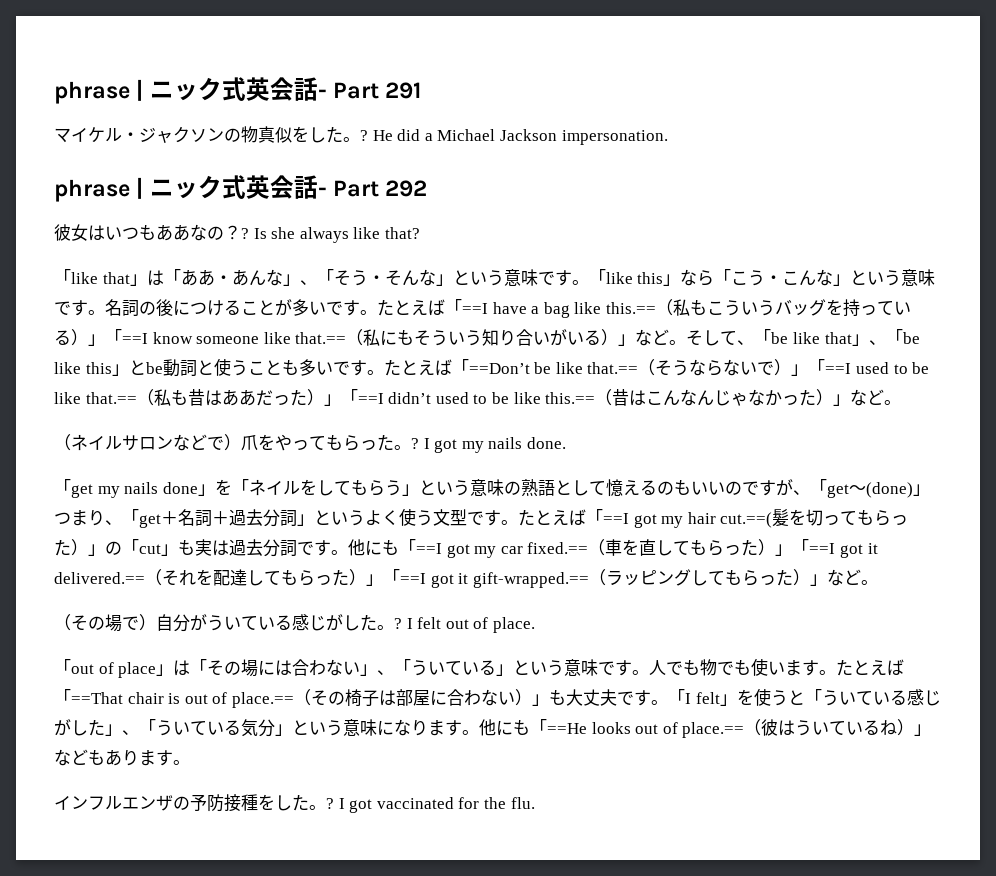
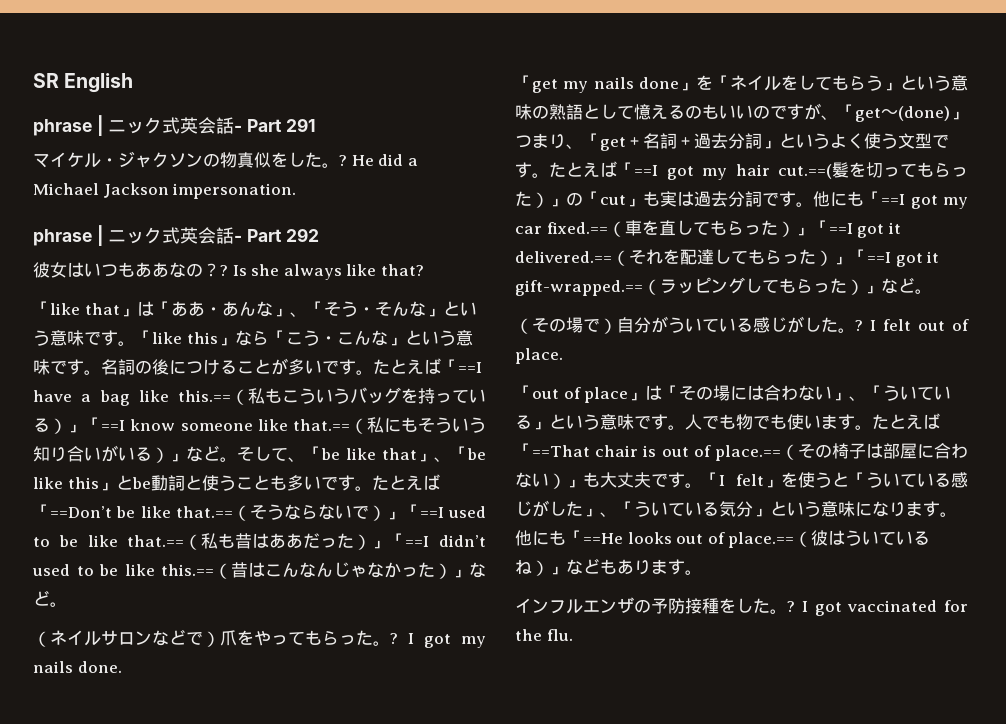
+ SR English

